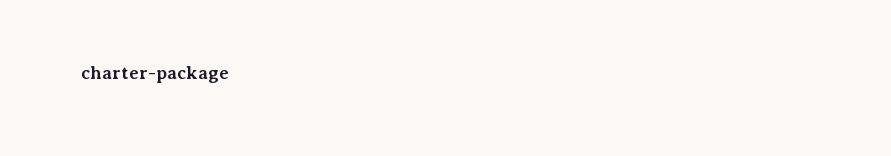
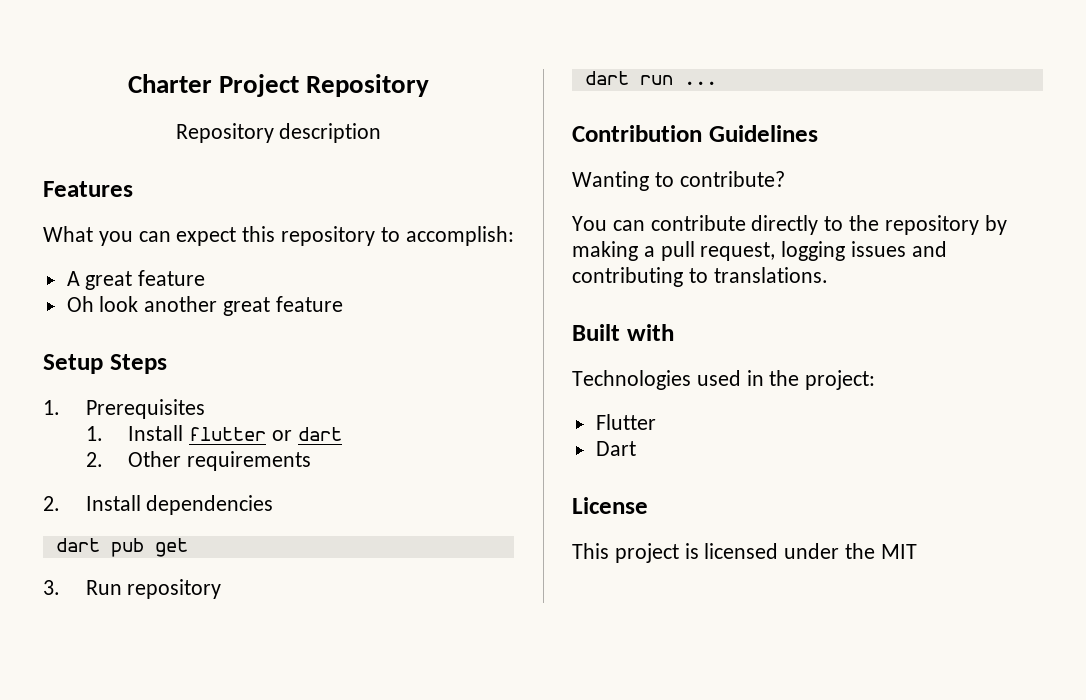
- charter-package
+ Charter Project Repository
+ Repository description
+ Features
+ What you can expect this repository to accomplish:
+ A great feature
+ Oh look another great feature
+ Setup Steps
+ 1. Prerequisites
+ 1. Install flutter or dart
+ 2. Other requirements
+ 2. Install dependencies
+ dart pub get
+ 3. Run repository
+ dart run ...
+ Contribution Guidelines
+ Wanting to contribute?
+ You can contribute directly to the repository by making a pull request, logging issues and contributing to translations.
+ Built with
+ Technologies used in the project:
+ Flutter
+ Dart
+ License
+ This project is licensed under the MIT

